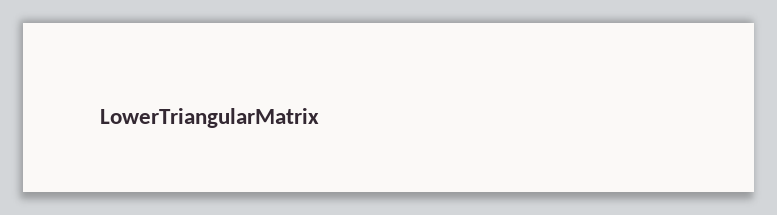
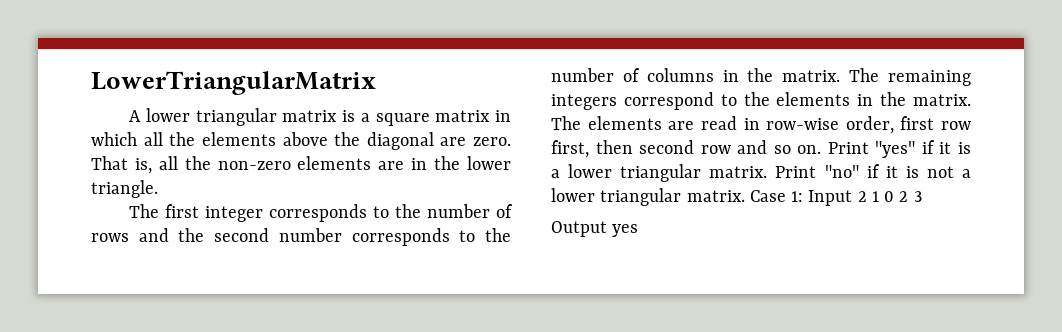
+ A lower triangular matrix is a square matrix in which all the elements above the diagonal are zero. That is, all the non-zero elements are in the lower triangle.
+ The first integer corresponds to the number of rows and the second number corresponds to the number of columns in the matrix. The remaining integers correspond to the elements in the matrix. The elements are read in row-wise order, first row first, then second row and so on. Print "yes" if it is a lower triangular matrix. Print "no" if it is not a lower triangular matrix. Case 1: Input 2 1 0 2 3
+ Output yes

